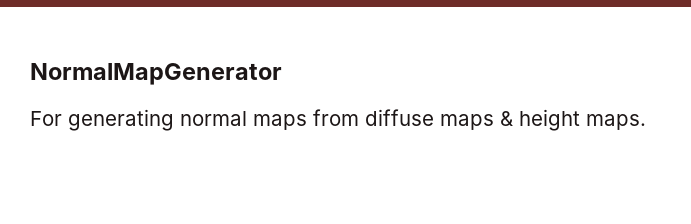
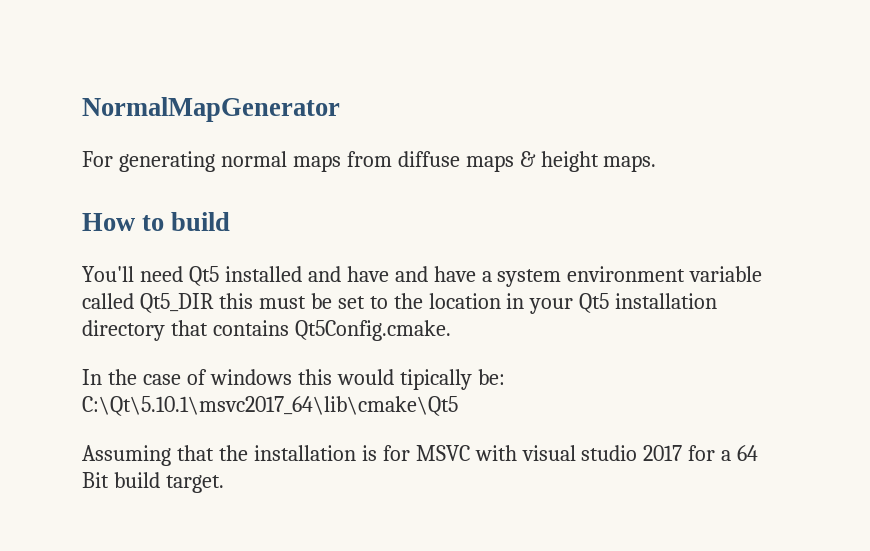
+ How to build
+ You'll need Qt5 installed and have and have a system environment variable called Qt5_DIR this must be set to the location in your Qt5 installation directory that contains Qt5Config.cmake.
+ In the case of windows this would tipically be: C:\Qt\5.10.1\msvc2017_64\lib\cmake\Qt5
+ Assuming that the installation is for MSVC with visual studio 2017 for a 64 Bit build target.

